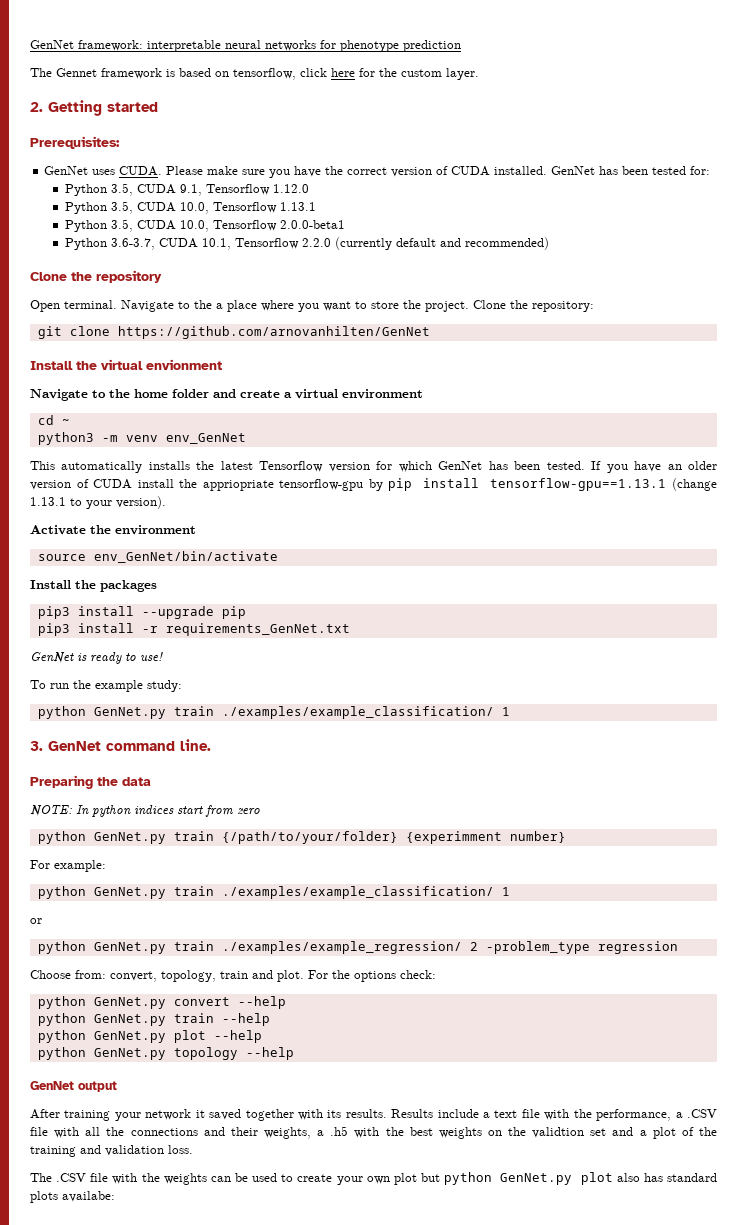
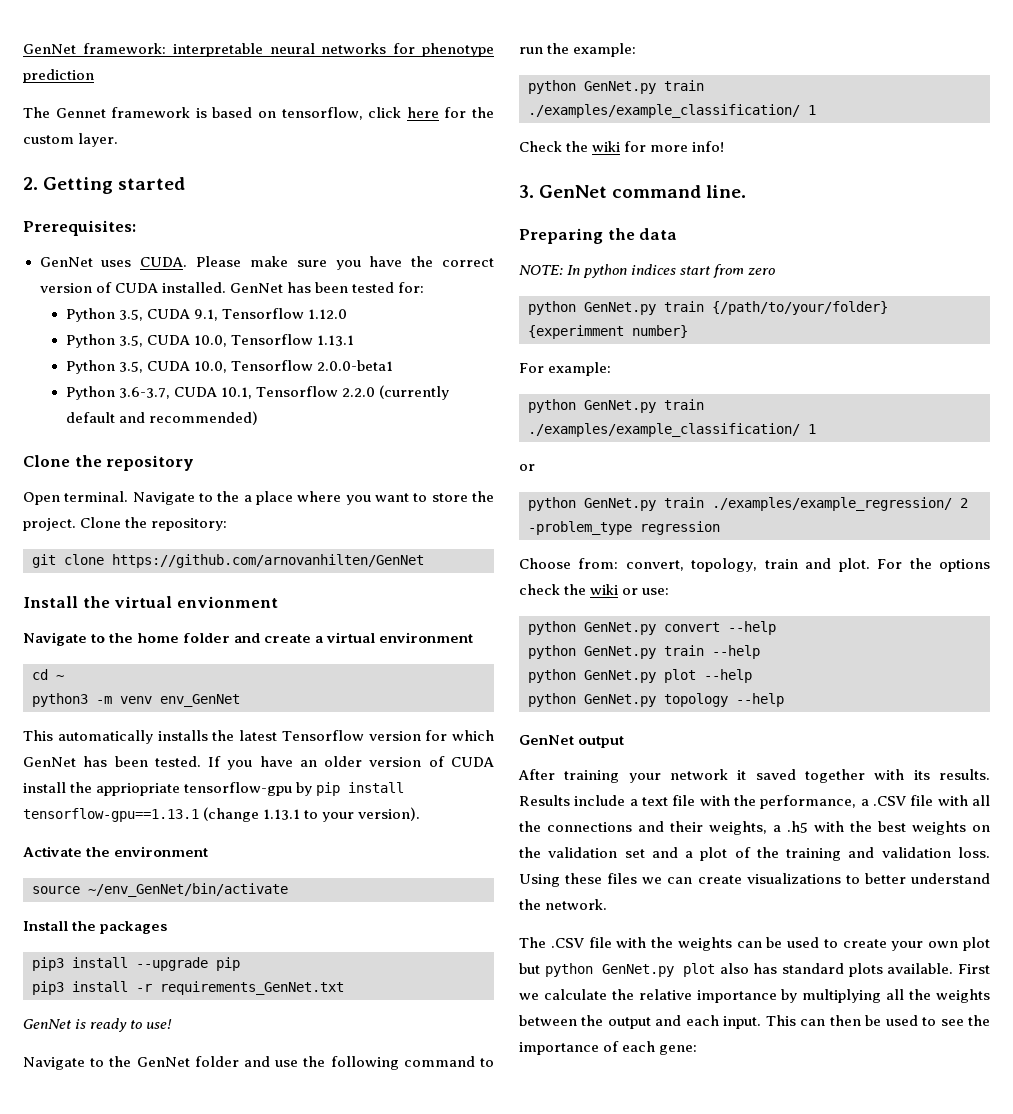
- source env_GenNet/bin/activate
+ source ~/env_GenNet/bin/activate
- To run the example study:
+ Navigate to the GenNet folder and use the following command to run the example:
  python GenNet.py train ./examples/example_classification/ 1
+ Check the wiki for more info!
- For the options check:
+ For the options check the wiki or use:
- Results include a text file with the performance, a .CSV file with all the connections and their weights, a .h5 with the best weights on the validtion set and a plot of the training and validation loss.
+ Results include a text file with the performance, a .CSV file with all the connections and their weights, a .h5 with the best weights on the validation set and a plot of the training and validation loss. Using these files we can create visualizations to better understand the network.
- The .CSV file with the weights can be used to create your own plot but python GenNet.py plot also has standard plots availabe:
+ The .CSV file with the weights can be used to create your own plot but python GenNet.py plot also has standard plots available. First we calculate the relative importance by multiplying all the weights between the output and each input. This can then be used to see the importance of each gene:

